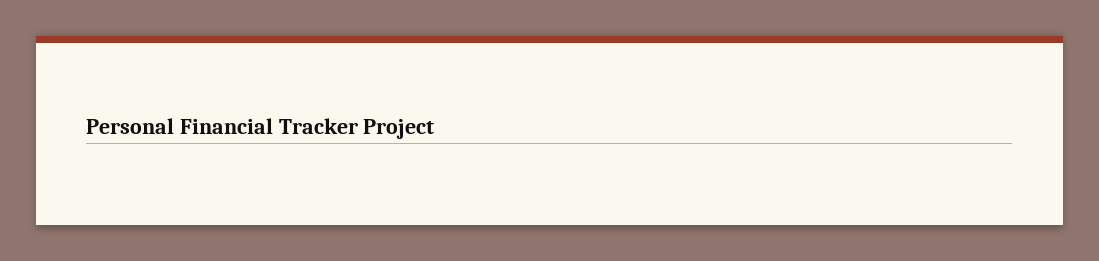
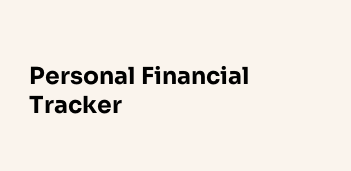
- Personal Financial Tracker Project
+ Personal Financial Tracker

